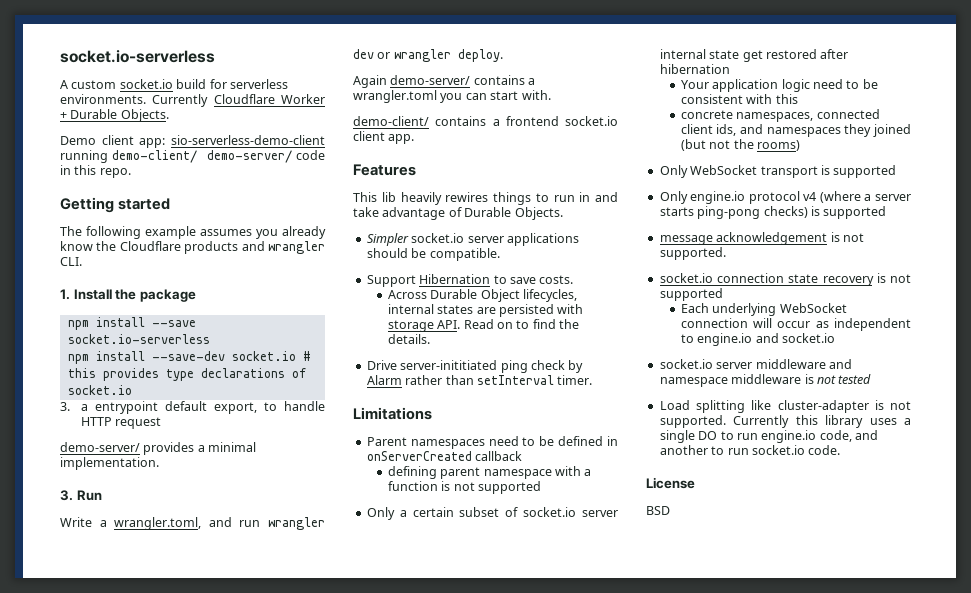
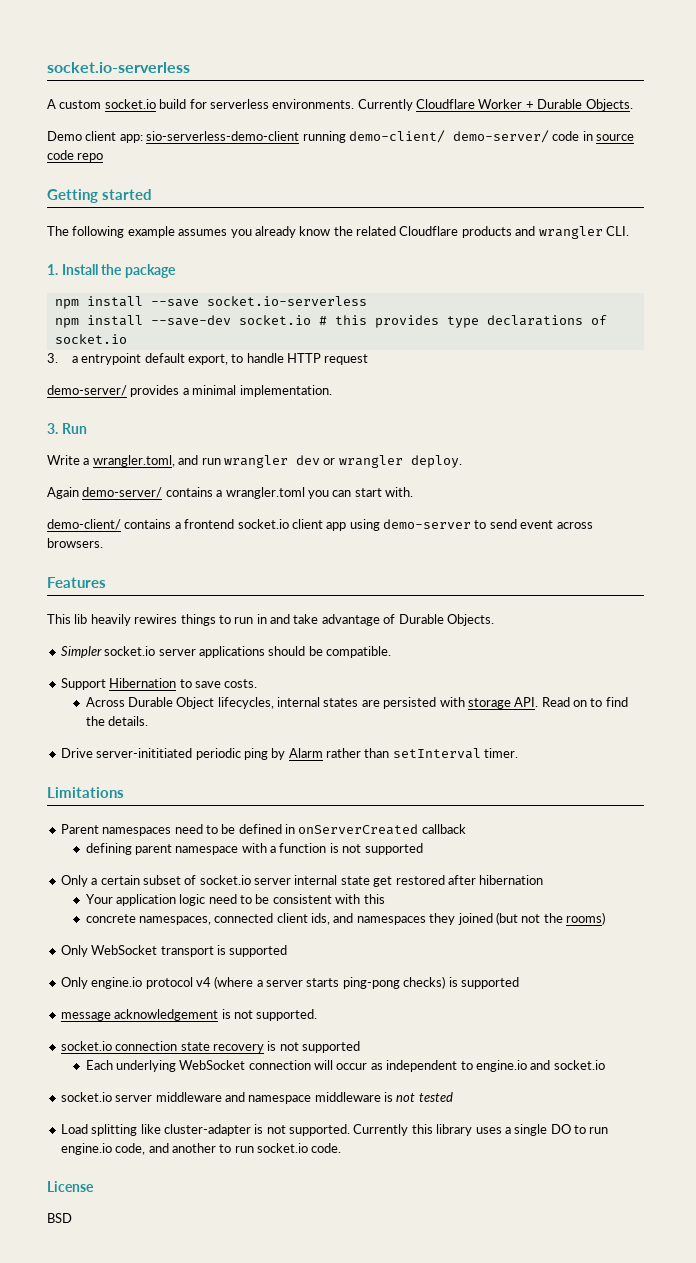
- Demo client app: sio-serverless-demo-client running demo-client/ demo-server/ code in this repo.
+ Demo client app: sio-serverless-demo-client running demo-client/ demo-server/ code in source code repo
- The following example assumes you already know the Cloudflare products and wrangler CLI.
+ The following example assumes you already know the related Cloudflare products and wrangler CLI.
- demo-client/ contains a frontend socket.io client app.
+ demo-client/ contains a frontend socket.io client app using demo-server to send event across browsers.
- Drive server-inititiated ping check by Alarm rather than setInterval timer.
+ Drive server-inititiated periodic ping by Alarm rather than setInterval timer.

